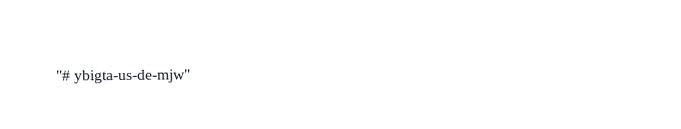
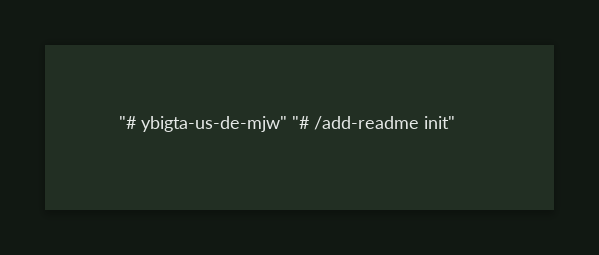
- "# ybigta-us-de-mjw"
+ "# ybigta-us-de-mjw" "# /add-readme init"

